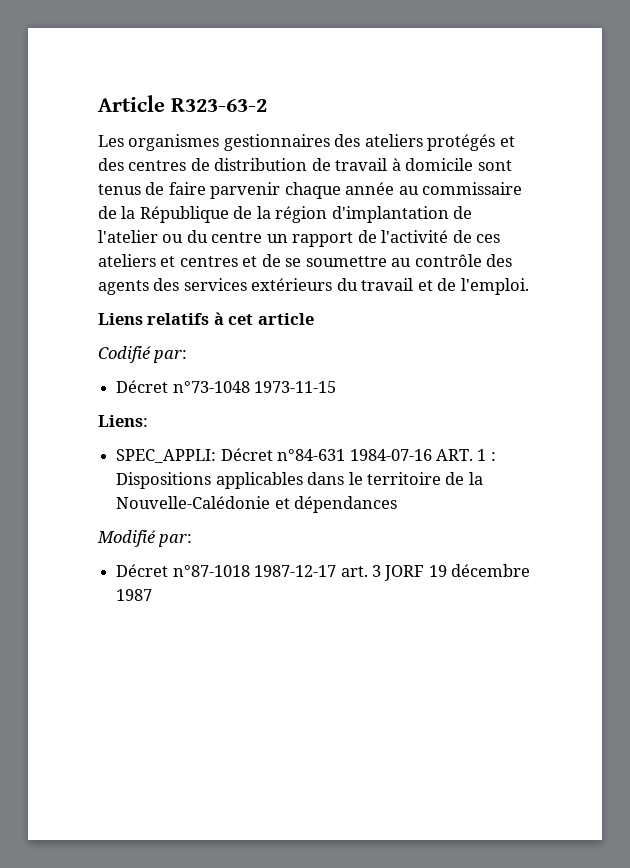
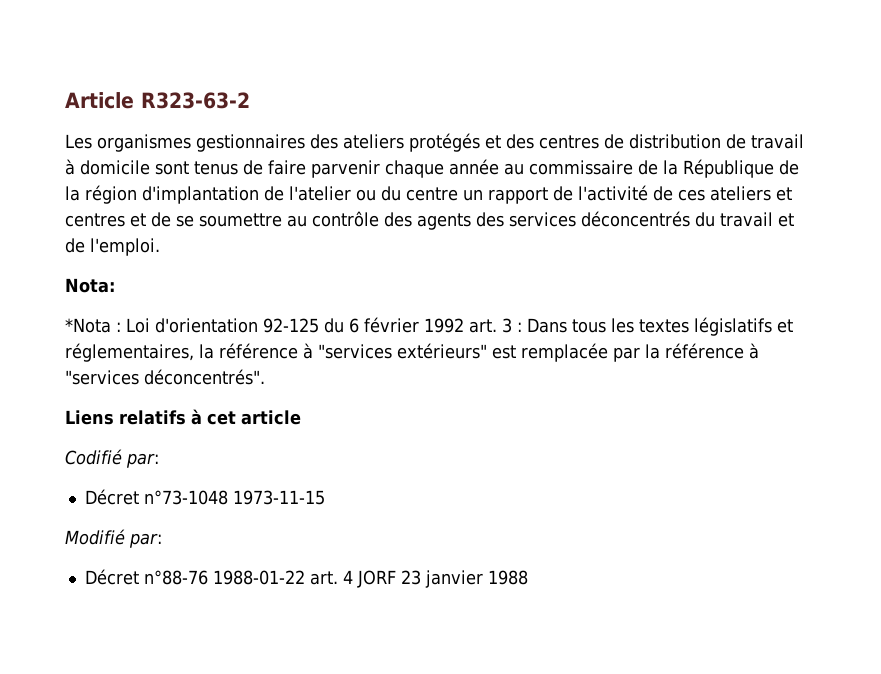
- Les organismes gestionnaires des ateliers protégés et des centres de distribution de travail à domicile sont tenus de faire parvenir chaque année au commissaire de la République de la région d'implantation de l'atelier ou du centre un rapport de l'activité de ces ateliers et centres et de se soumettre au contrôle des agents des services extérieurs du travail et de l'emploi.
+ Les organismes gestionnaires des ateliers protégés et des centres de distribution de travail à domicile sont tenus de faire parvenir chaque année au commissaire de la République de la région d'implantation de l'atelier ou du centre un rapport de l'activité de ces ateliers et centres et de se soumettre au contrôle des agents des services déconcentrés du travail et de l'emploi.
+ Nota:
+ *Nota : Loi d'orientation 92-125 du 6 février 1992 art. 3 : Dans tous les textes législatifs et réglementaires, la référence à "services extérieurs" est remplacée par la référence à "services déconcentrés".
- Liens:
- SPEC_APPLI: Décret n°84-631 1984-07-16 ART. 1 : Dispositions applicables dans le territoire de la Nouvelle-Calédonie et dépendances
  Modifié par:
- Décret n°87-1018 1987-12-17 art. 3 JORF 19 décembre 1987
+ Décret n°88-76 1988-01-22 art. 4 JORF 23 janvier 1988

